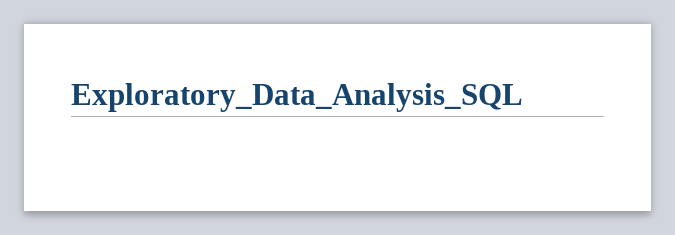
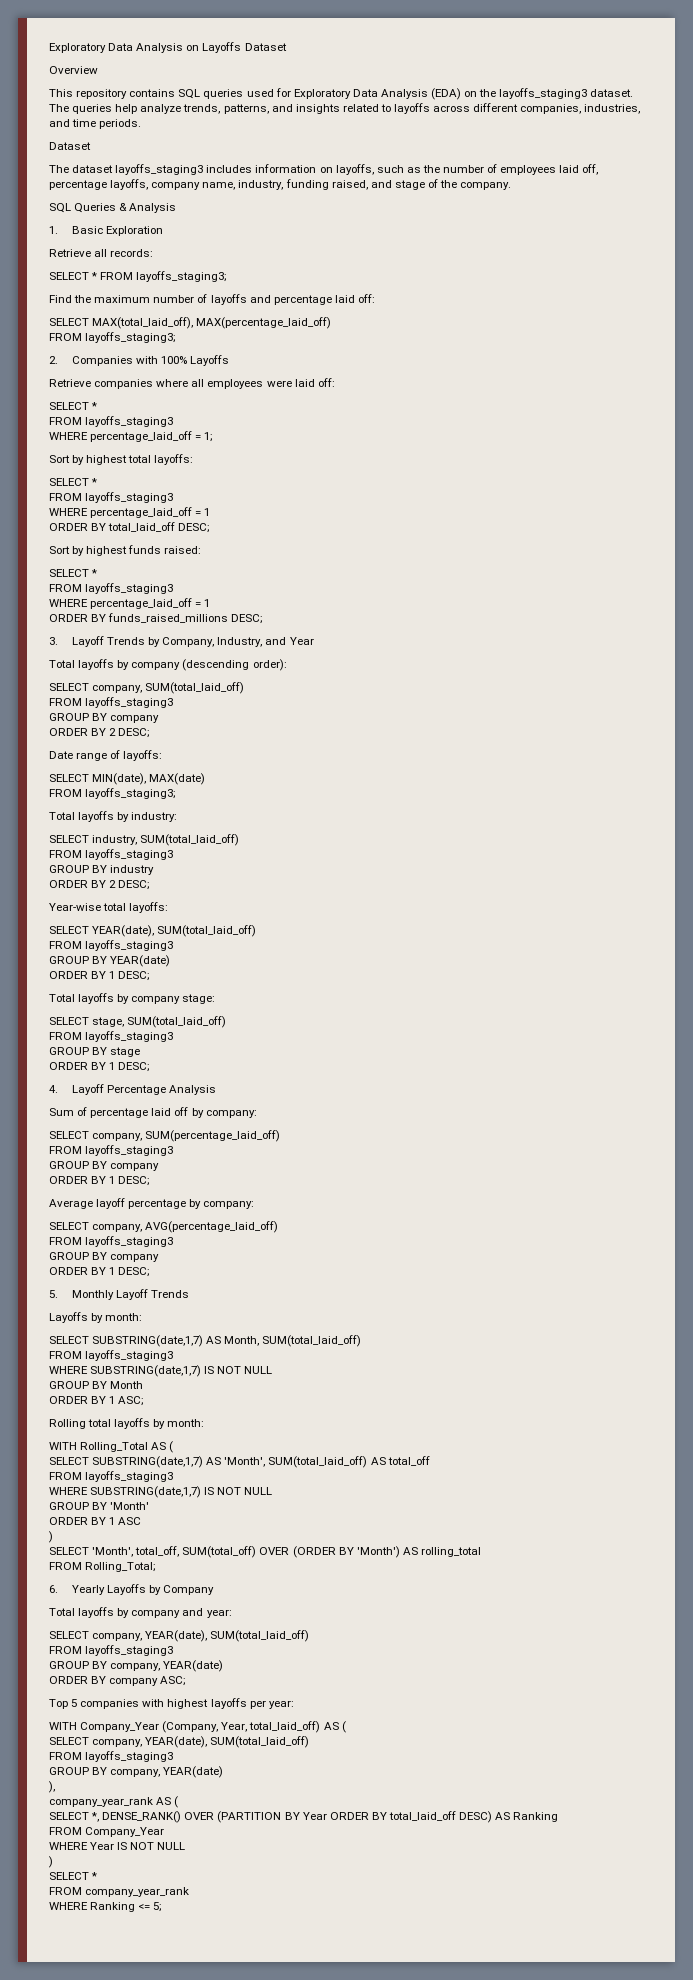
- Exploratory_Data_Analysis_SQL
+ Exploratory Data Analysis on Layoffs Dataset
+ Overview
+ This repository contains SQL queries used for Exploratory Data Analysis (EDA) on the layoffs_staging3 dataset. The queries help analyze trends, patterns, and insights related to layoffs across different companies, industries, and time periods.
+ Dataset
+ The dataset layoffs_staging3 includes information on layoffs, such as the number of employees laid off, percentage layoffs, company name, industry, funding raised, and stage of the company.
+ SQL Queries & Analysis
+ 1. Basic Exploration
+ Retrieve all records:
+ SELECT * FROM layoffs_staging3;
+ Find the maximum number of layoffs and percentage laid off:
+ SELECT MAX(total_laid_off), MAX(percentage_laid_off)
+ FROM layoffs_staging3;
+ 2. Companies with 100% Layoffs
+ Retrieve companies where all employees were laid off:
+ SELECT *
+ FROM layoffs_staging3
+ WHERE percentage_laid_off = 1;
+ Sort by highest total layoffs:
+ SELECT *
+ FROM layoffs_staging3
+ WHERE percentage_laid_off = 1
+ ORDER BY total_laid_off DESC;
+ Sort by highest funds raised:
+ SELECT *
+ FROM layoffs_staging3
+ WHERE percentage_laid_off = 1
+ ORDER BY funds_raised_millions DESC;
+ 3. Layoff Trends by Company, Industry, and Year
+ Total layoffs by company (descending order):
+ SELECT company, SUM(total_laid_off)
+ FROM layoffs_staging3
+ GROUP BY company
+ ORDER BY 2 DESC;
+ Date range of layoffs:
+ SELECT MIN(date), MAX(date)
+ FROM layoffs_staging3;
+ Total layoffs by industry:
+ SELECT industry, SUM(total_laid_off)
+ FROM layoffs_staging3
+ GROUP BY industry
+ ORDER BY 2 DESC;
+ Year-wise total layoffs:
+ SELECT YEAR(date), SUM(total_laid_off)
+ FROM layoffs_staging3
+ GROUP BY YEAR(date)
+ ORDER BY 1 DESC;
+ Total layoffs by company stage:
+ SELECT stage, SUM(total_laid_off)
+ FROM layoffs_staging3
+ GROUP BY stage
+ ORDER BY 1 DESC;
+ 4. Layoff Percentage Analysis
+ Sum of percentage laid off by company:
+ SELECT company, SUM(percentage_laid_off)
+ FROM layoffs_staging3
+ GROUP BY company
+ ORDER BY 1 DESC;
+ Average layoff percentage by company:
+ SELECT company, AVG(percentage_laid_off)
+ FROM layoffs_staging3
+ GROUP BY company
+ ORDER BY 1 DESC;
+ 5. Monthly Layoff Trends
+ Layoffs by month:
+ SELECT SUBSTRING(date,1,7) AS Month, SUM(total_laid_off)
+ FROM layoffs_staging3
+ WHERE SUBSTRING(date,1,7) IS NOT NULL
+ GROUP BY Month
+ ORDER BY 1 ASC;
+ Rolling total layoffs by month:
+ WITH Rolling_Total AS (
+ SELECT SUBSTRING(date,1,7) AS 'Month', SUM(total_laid_off) AS total_off
+ FROM layoffs_staging3
+ WHERE SUBSTRING(date,1,7) IS NOT NULL
+ GROUP BY 'Month'
+ ORDER BY 1 ASC
+ )
+ SELECT 'Month', total_off, SUM(total_off) OVER (ORDER BY 'Month') AS rolling_total
+ FROM Rolling_Total;
+ 6. Yearly Layoffs by Company
+ Total layoffs by company and year:
+ SELECT company, YEAR(date), SUM(total_laid_off)
+ FROM layoffs_staging3
+ GROUP BY company, YEAR(date)
+ ORDER BY company ASC;
+ Top 5 companies with highest layoffs per year:
+ WITH Company_Year (Company, Year, total_laid_off) AS (
+ SELECT company, YEAR(date), SUM(total_laid_off)
+ FROM layoffs_staging3
+ GROUP BY company, YEAR(date)
+ ),
+ company_year_rank AS (
+ SELECT *, DENSE_RANK() OVER (PARTITION BY Year ORDER BY total_laid_off DESC) AS Ranking
+ FROM Company_Year
+ WHERE Year IS NOT NULL
+ )
+ SELECT *
+ FROM company_year_rank
+ WHERE Ranking <= 5;

